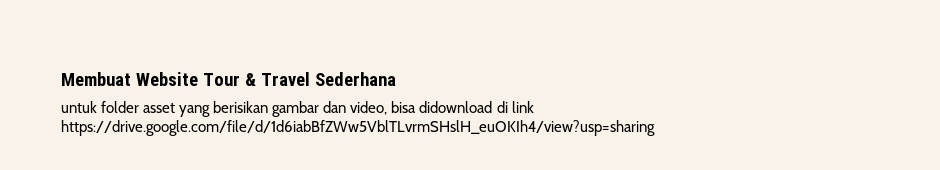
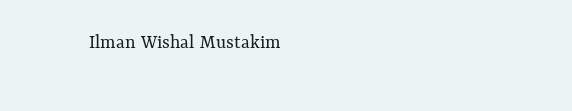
- Membuat Website Tour & Travel Sederhana
- untuk folder asset yang berisikan gambar dan video, bisa didownload di link https://drive.google.com/file/d/1d6iabBfZWw5VblTLvrmSHslH_euOKIh4/view?usp=sharing
+ Ilman Wishal Mustakim

